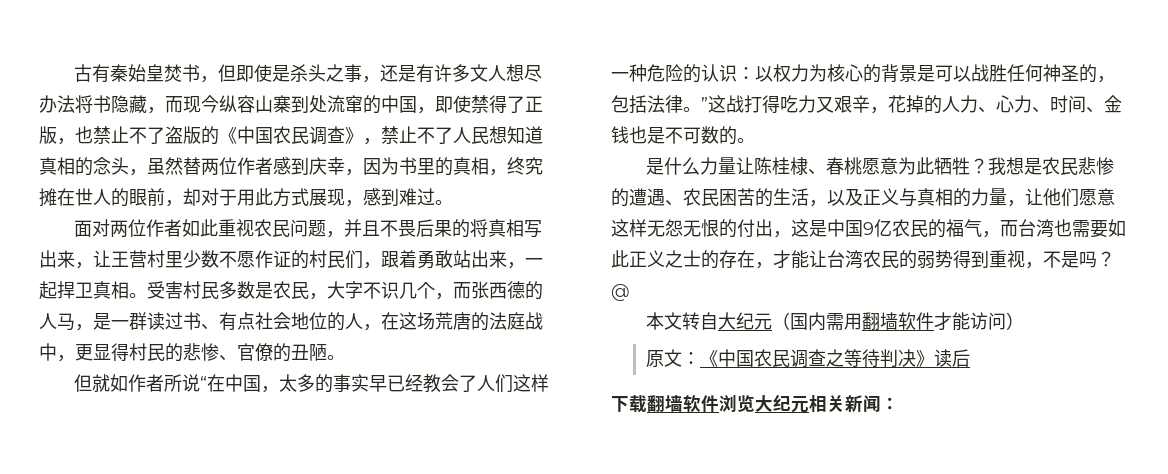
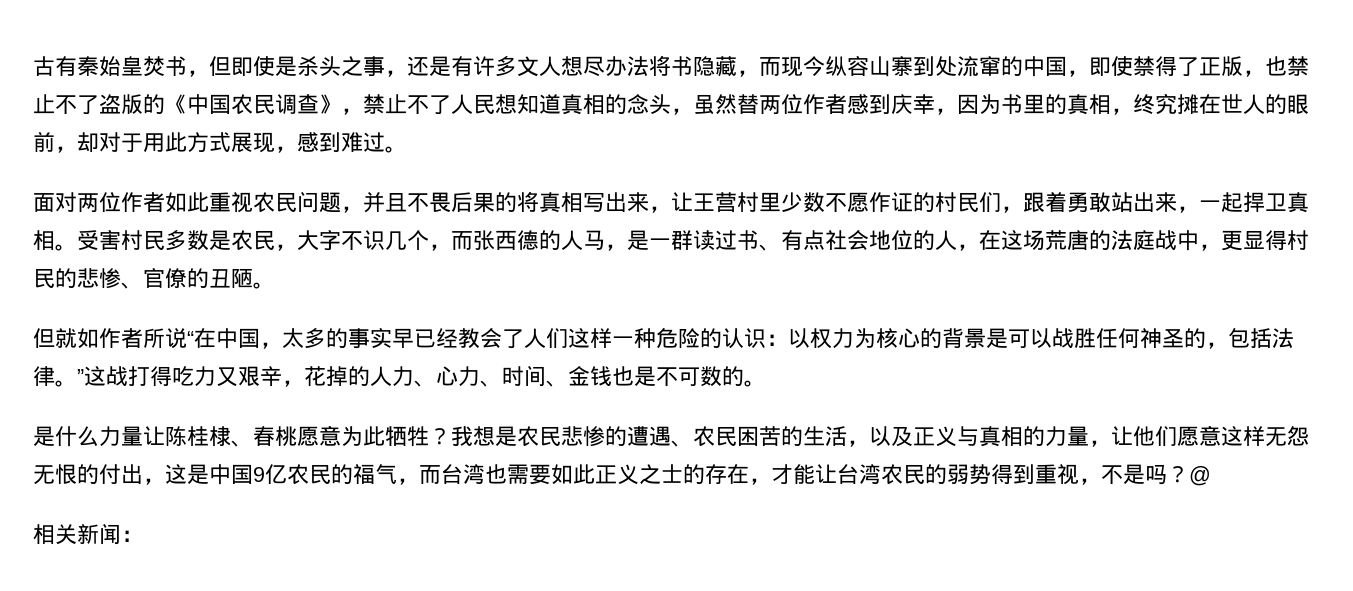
- 本文转自大纪元（国内需用翻墙软件才能访问）
- 原文：《中国农民调查之等待判决》读后
- 下载翻墙软件浏览大纪元相关新闻：
+ 相关新闻：

